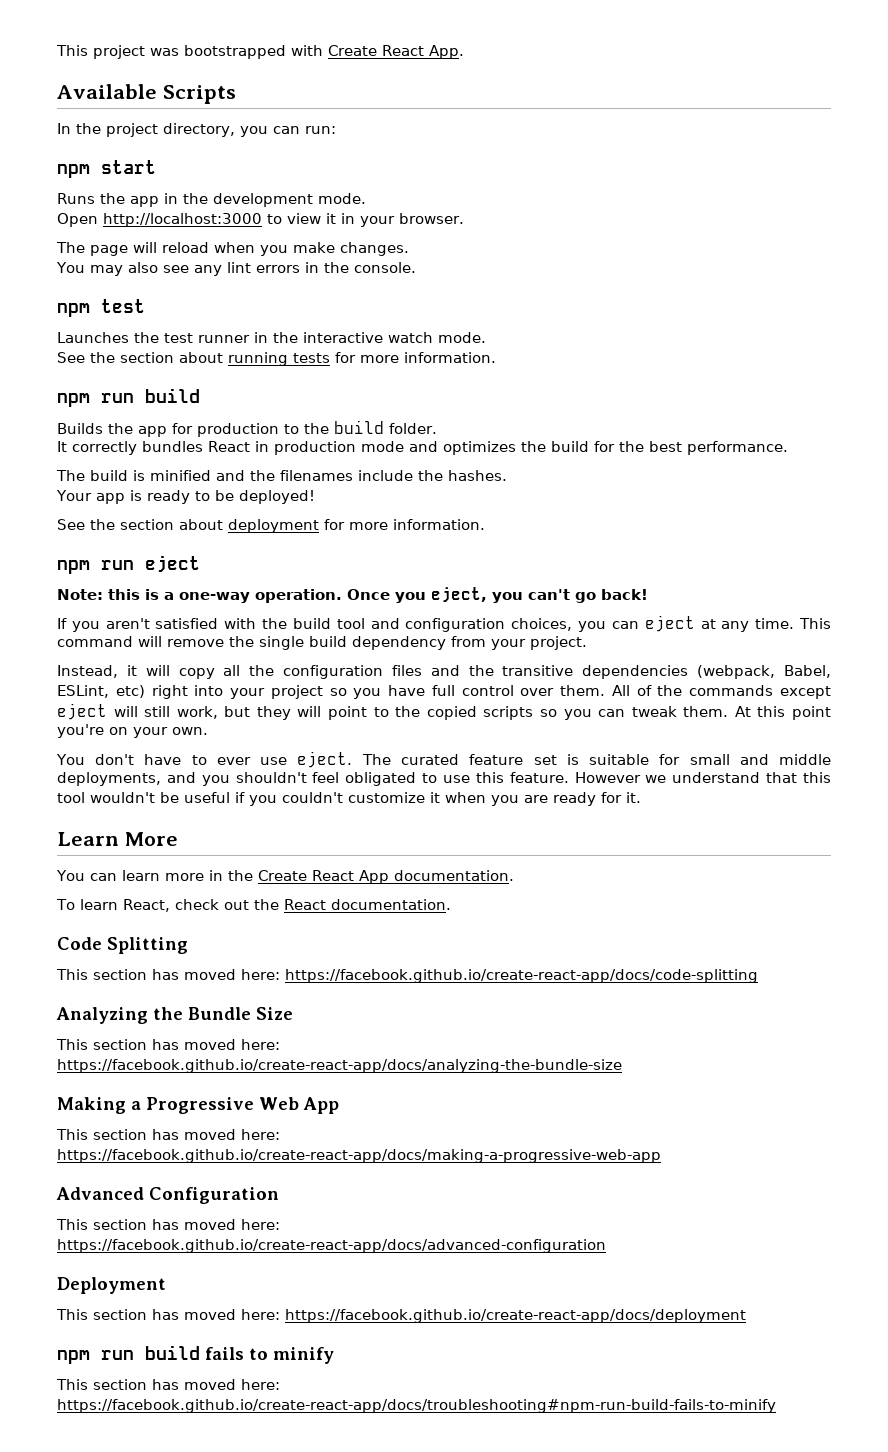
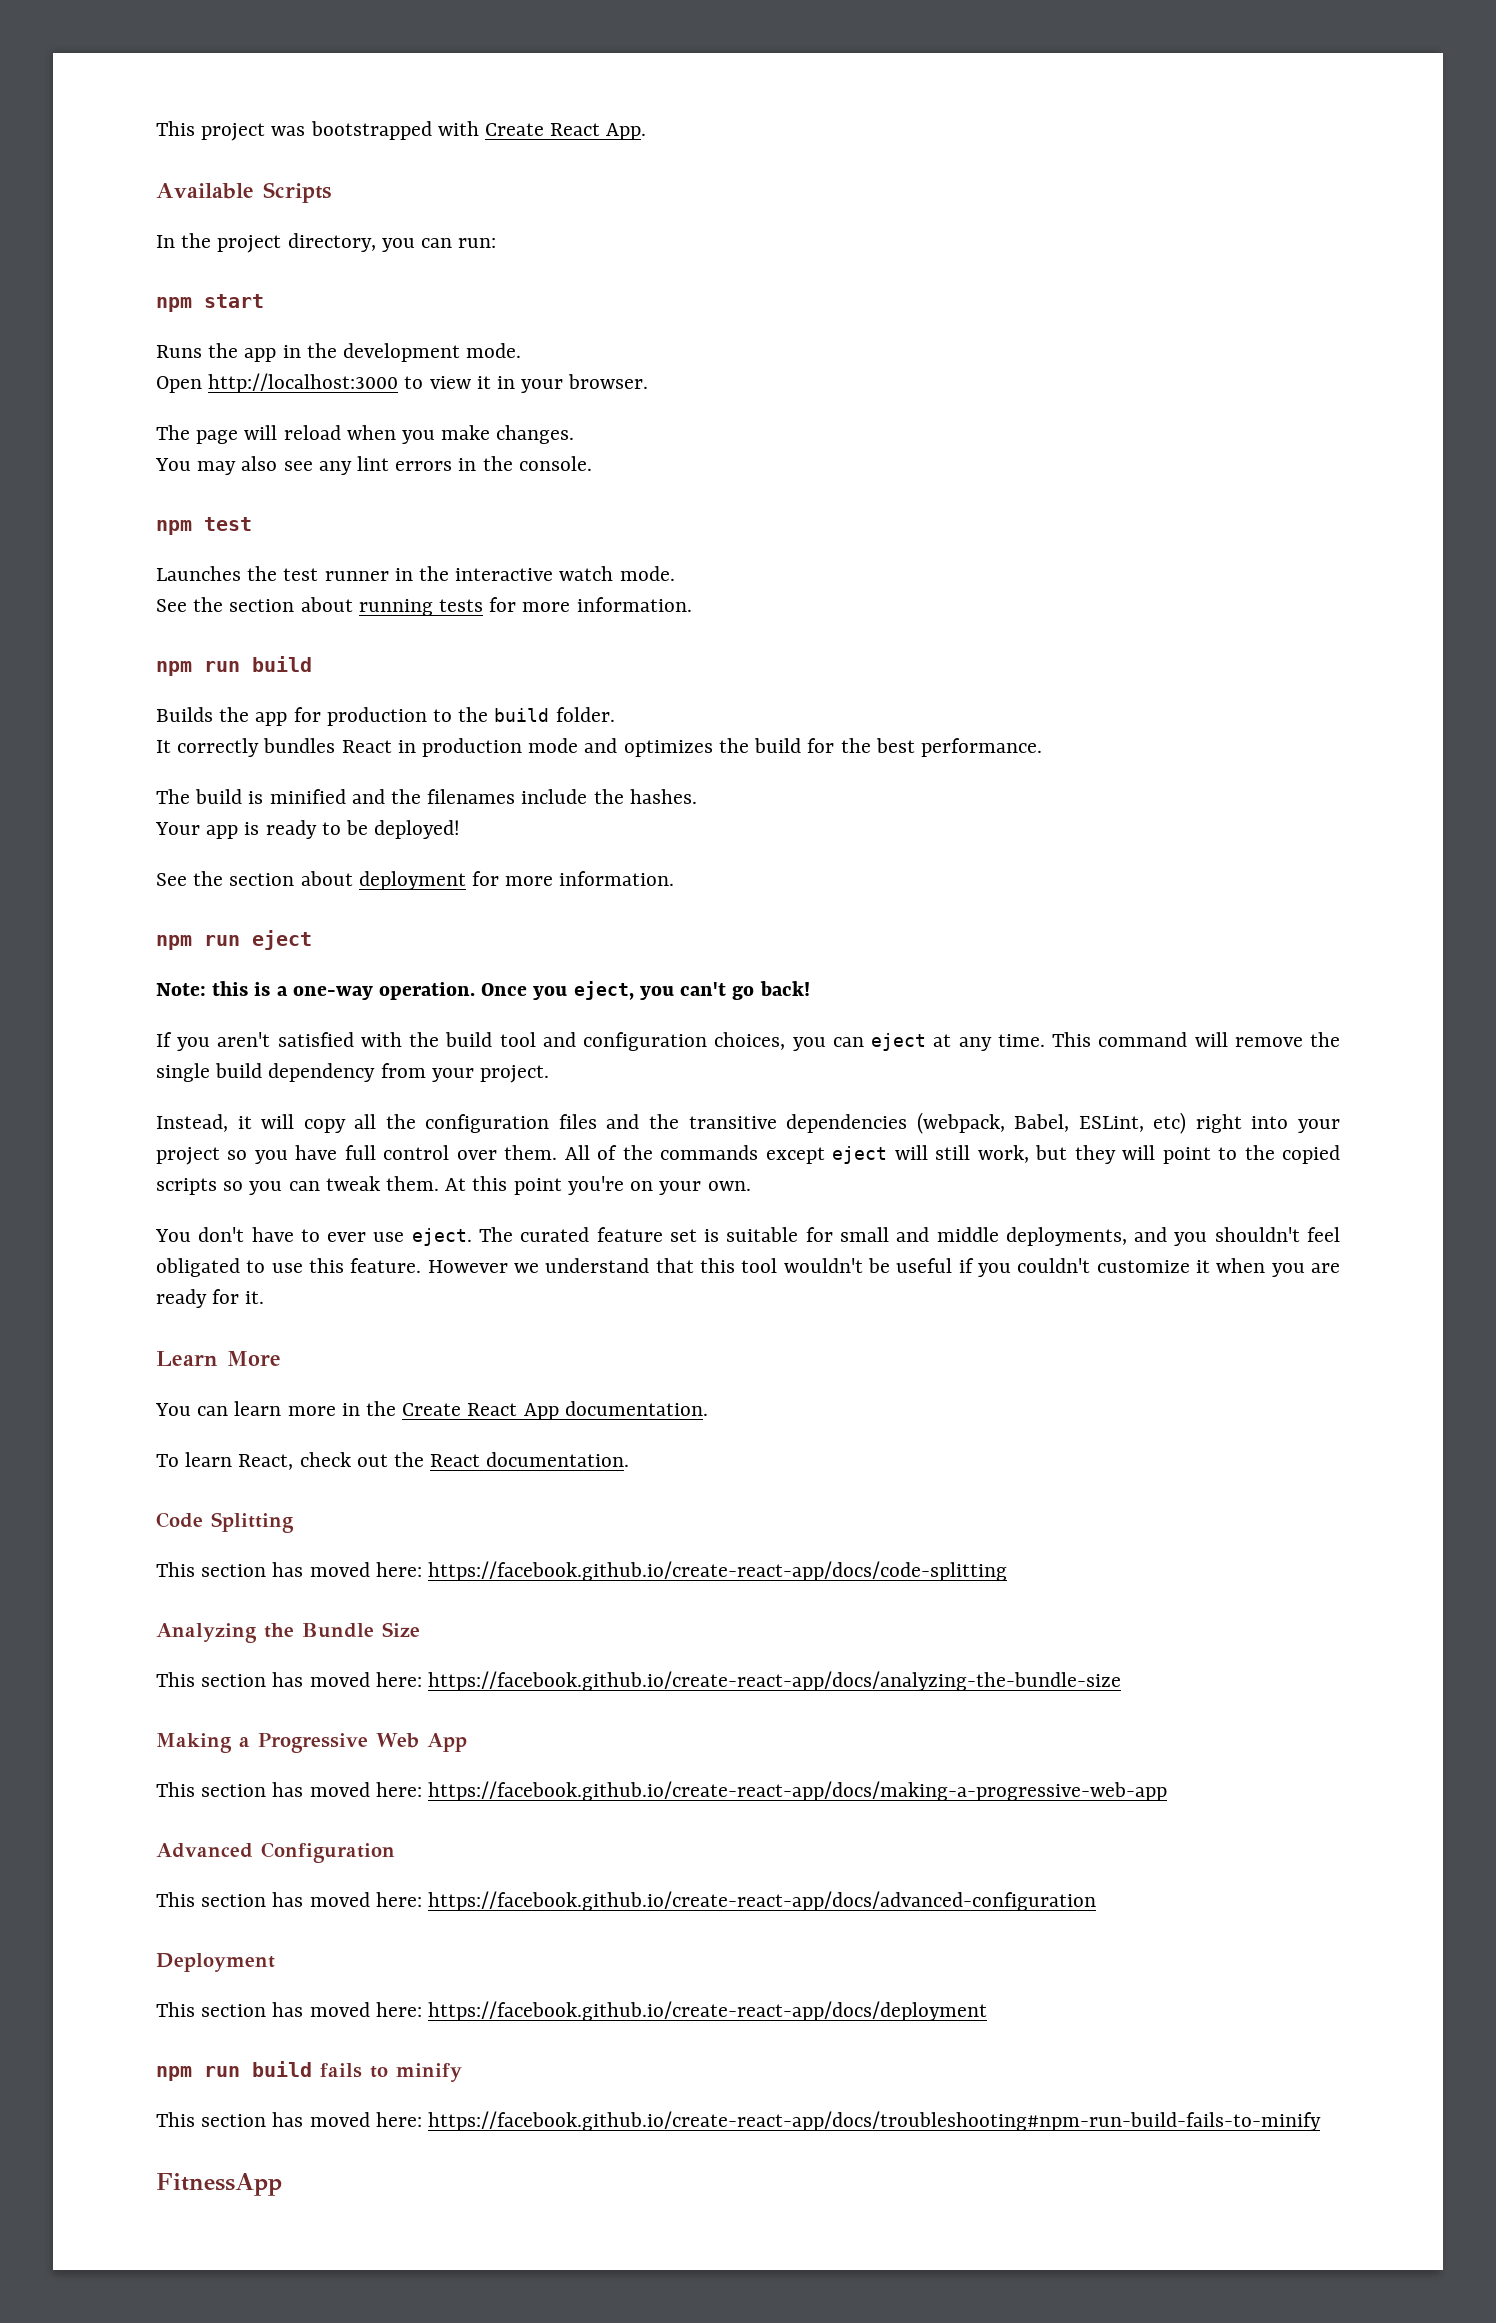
+ FitnessApp

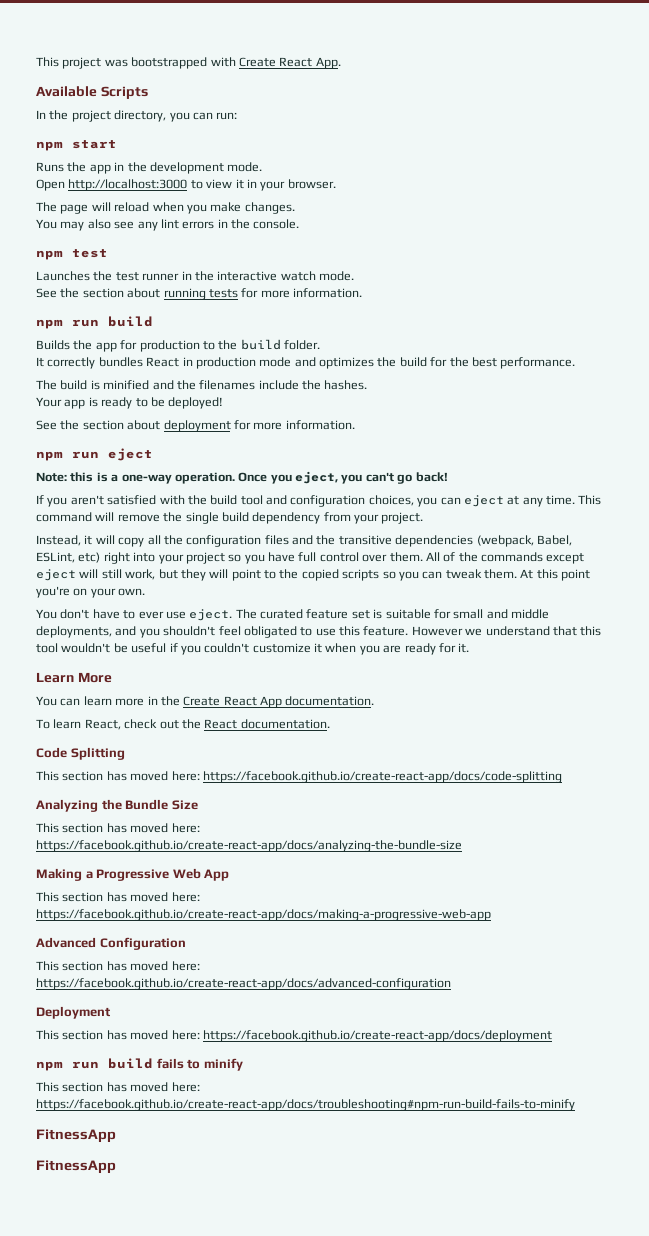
  This section has moved here: https://facebook.github.io/create-react-app/docs/troubleshooting#npm-run-build-fails-to-minify
+ FitnessApp

